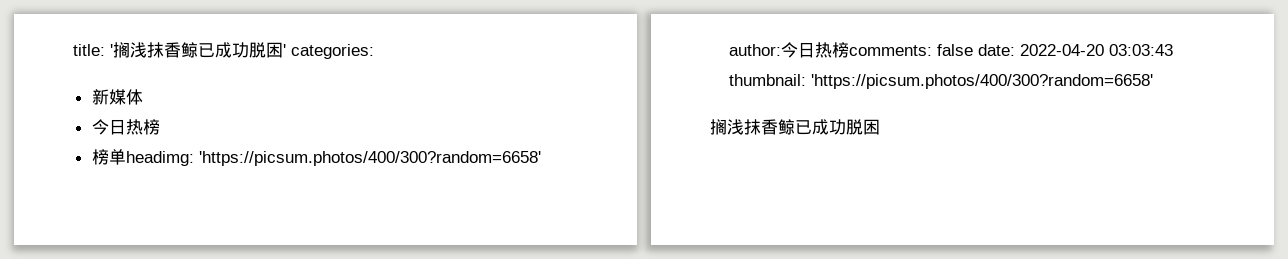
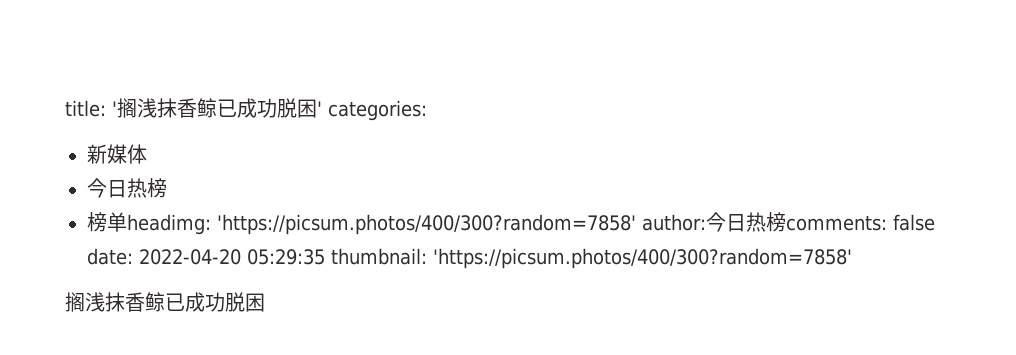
- 榜单headimg: 'https://picsum.photos/400/300?random=6658' author:今日热榜comments: false date: 2022-04-20 03:03:43 thumbnail: 'https://picsum.photos/400/300?random=6658'
+ 榜单headimg: 'https://picsum.photos/400/300?random=7858' author:今日热榜comments: false date: 2022-04-20 05:29:35 thumbnail: 'https://picsum.photos/400/300?random=7858'

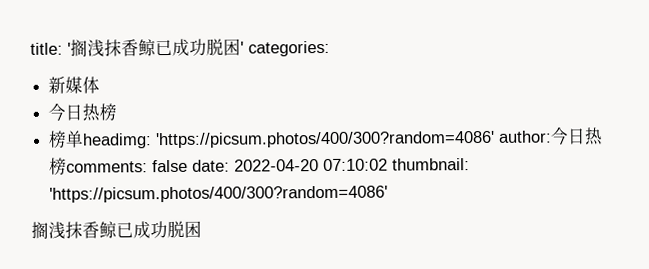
- 榜单headimg: 'https://picsum.photos/400/300?random=7858' author:今日热榜comments: false date: 2022-04-20 05:29:35 thumbnail: 'https://picsum.photos/400/300?random=7858'
+ 榜单headimg: 'https://picsum.photos/400/300?random=4086' author:今日热榜comments: false date: 2022-04-20 07:10:02 thumbnail: 'https://picsum.photos/400/300?random=4086'

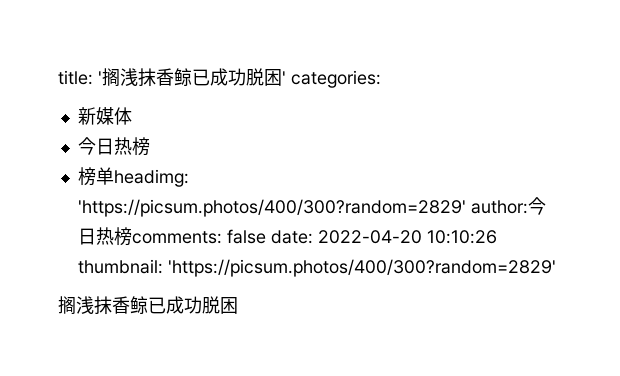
- 榜单headimg: 'https://picsum.photos/400/300?random=4086' author:今日热榜comments: false date: 2022-04-20 07:10:02 thumbnail: 'https://picsum.photos/400/300?random=4086'
+ 榜单headimg: 'https://picsum.photos/400/300?random=2829' author:今日热榜comments: false date: 2022-04-20 10:10:26 thumbnail: 'https://picsum.photos/400/300?random=2829'

